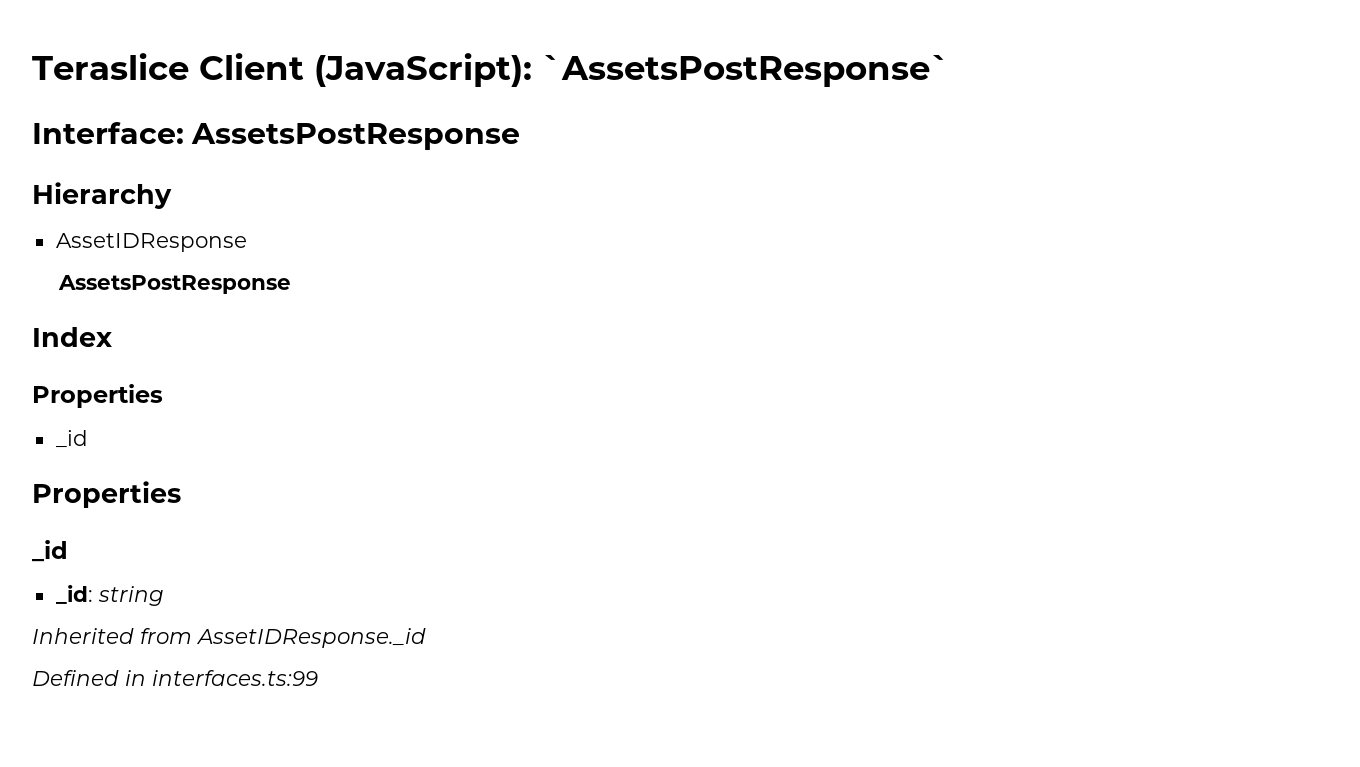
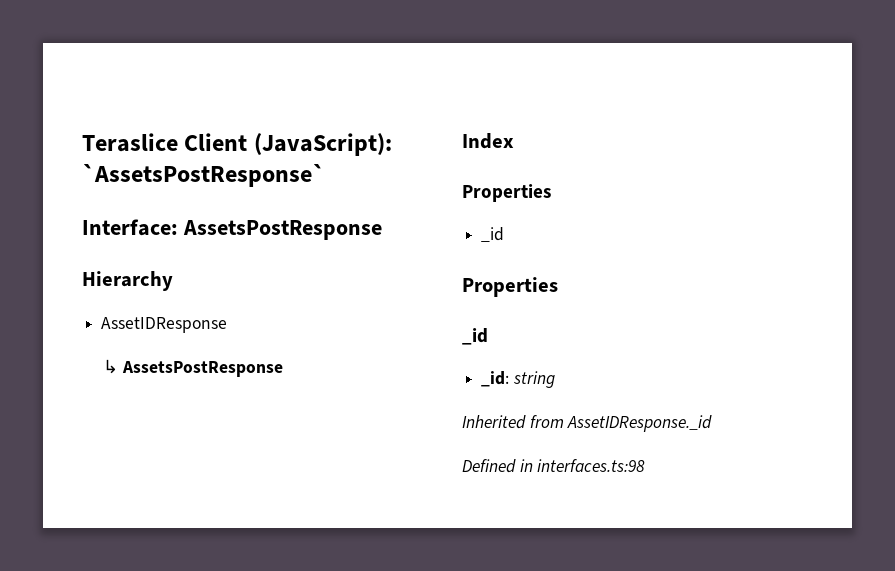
  AssetIDResponse
- AssetsPostResponse
+ ↳ AssetsPostResponse
- Defined in interfaces.ts:99
+ Defined in interfaces.ts:98

